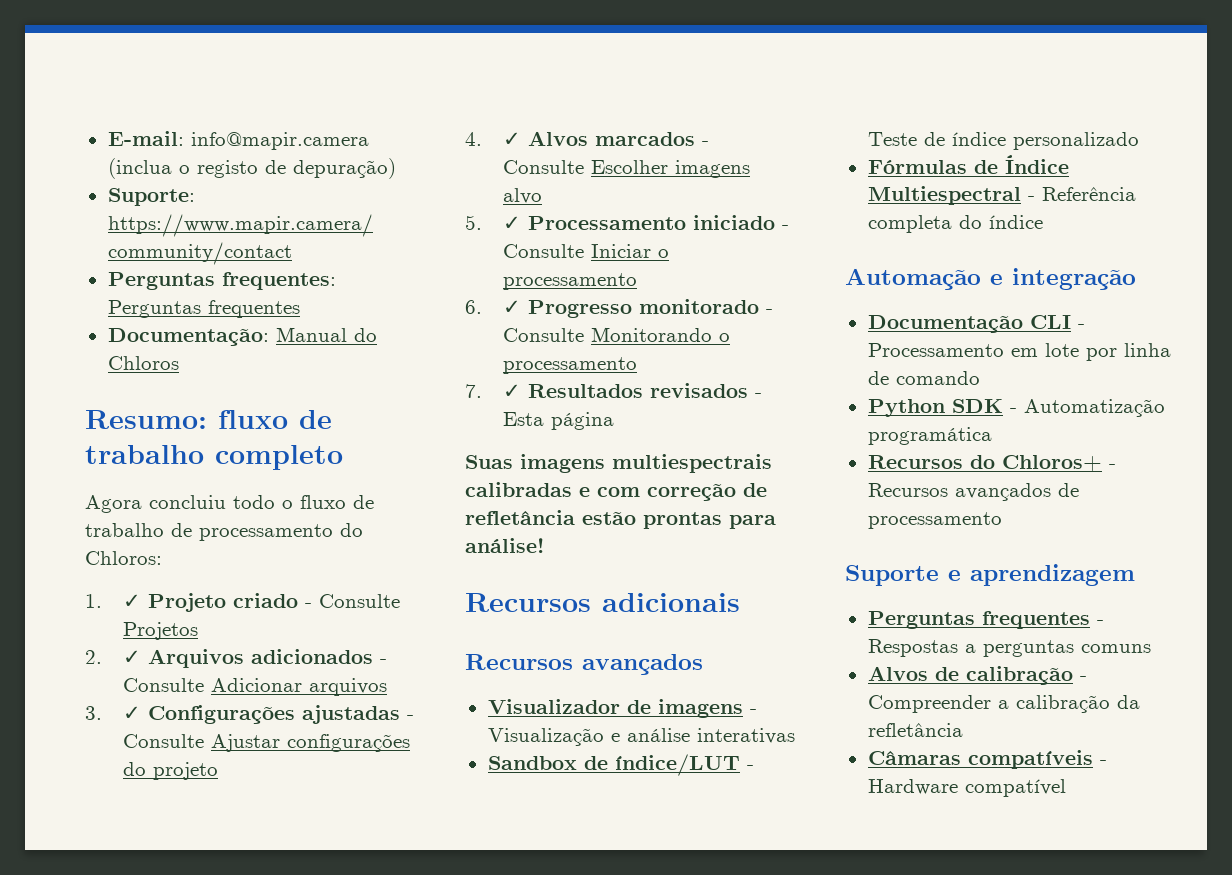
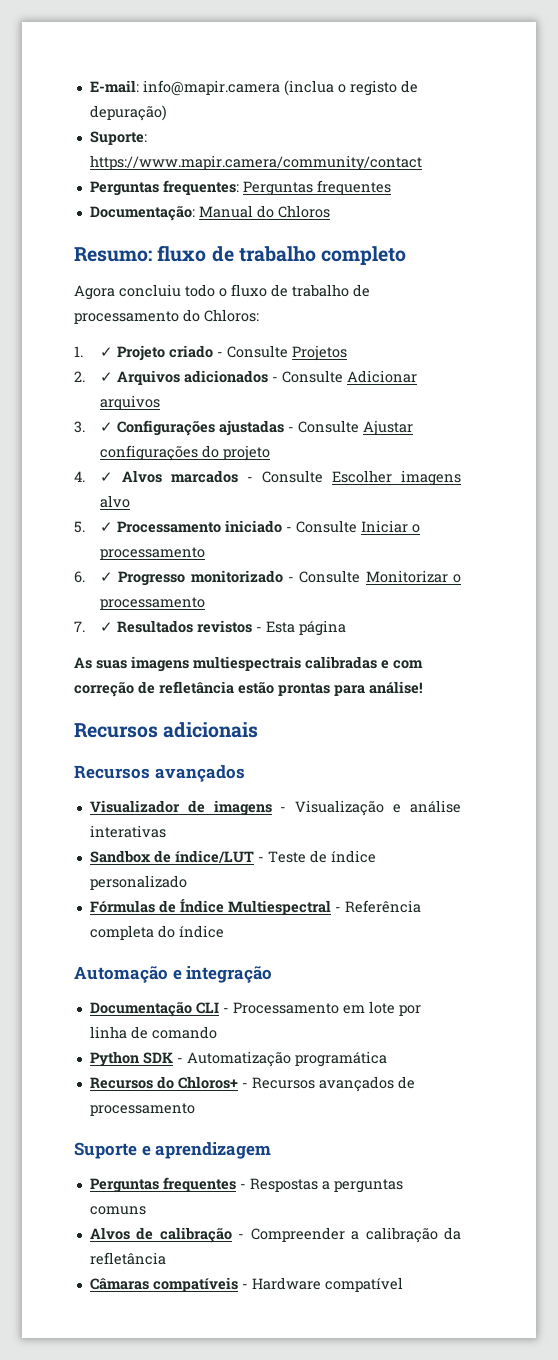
- 6. ✓ Progresso monitorado - Consulte Monitorando o processamento
+ 6. ✓ Progresso monitorizado - Consulte Monitorizar o processamento
- 7. ✓ Resultados revisados - Esta página
+ 7. ✓ Resultados revistos - Esta página
- Suas imagens multiespectrais calibradas e com correção de refletância estão prontas para análise!
+ As suas imagens multiespectrais calibradas e com correção de refletância estão prontas para análise!

